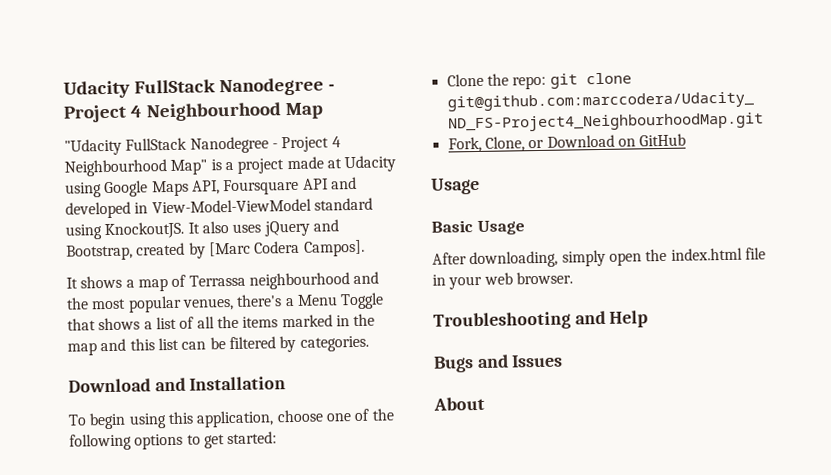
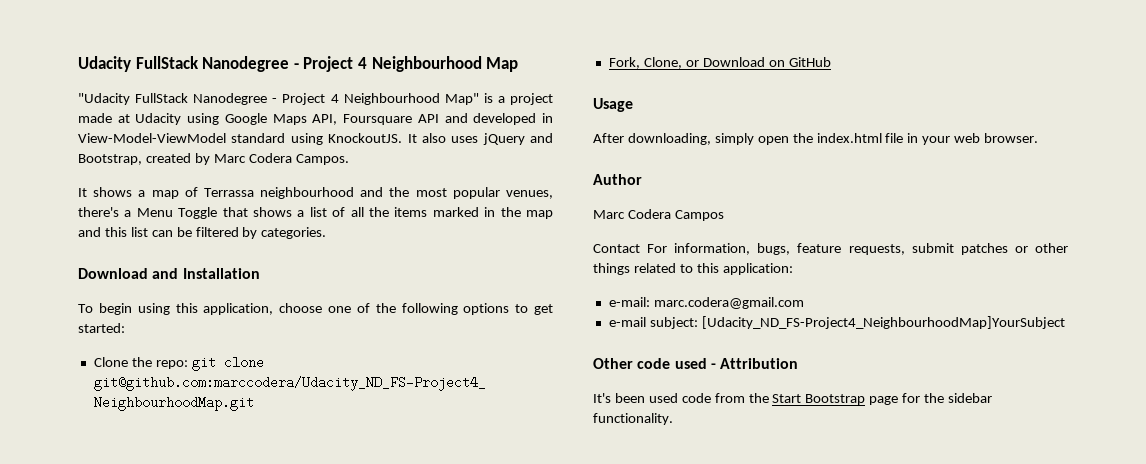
- It also uses jQuery and Bootstrap, created by [Marc Codera Campos].
+ It also uses jQuery and Bootstrap, created by Marc Codera Campos.
- Basic Usage
- Troubleshooting and Help
- Bugs and Issues
- About
+ Author
+ Marc Codera Campos
+ Contact For information, bugs, feature requests, submit patches or other things related to this application:
+ e-mail: marc.codera@gmail.com
+ e-mail subject: [Udacity_ND_FS-Project4_NeighbourhoodMap]YourSubject
+ Other code used - Attribution
+ It's been used code from the Start Bootstrap page for the sidebar functionality.

